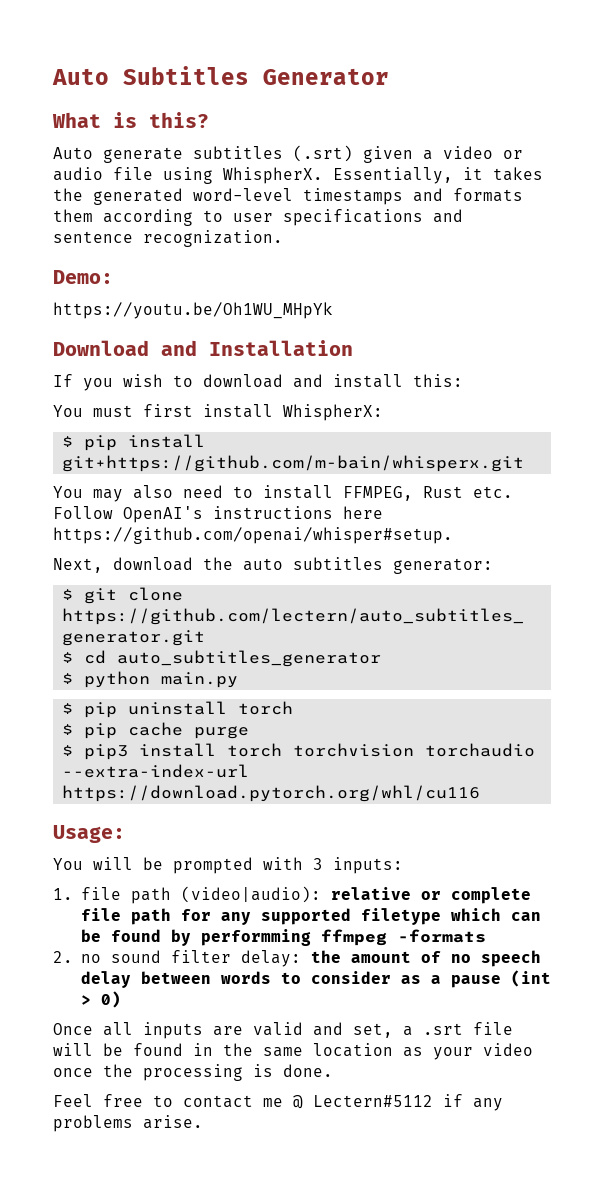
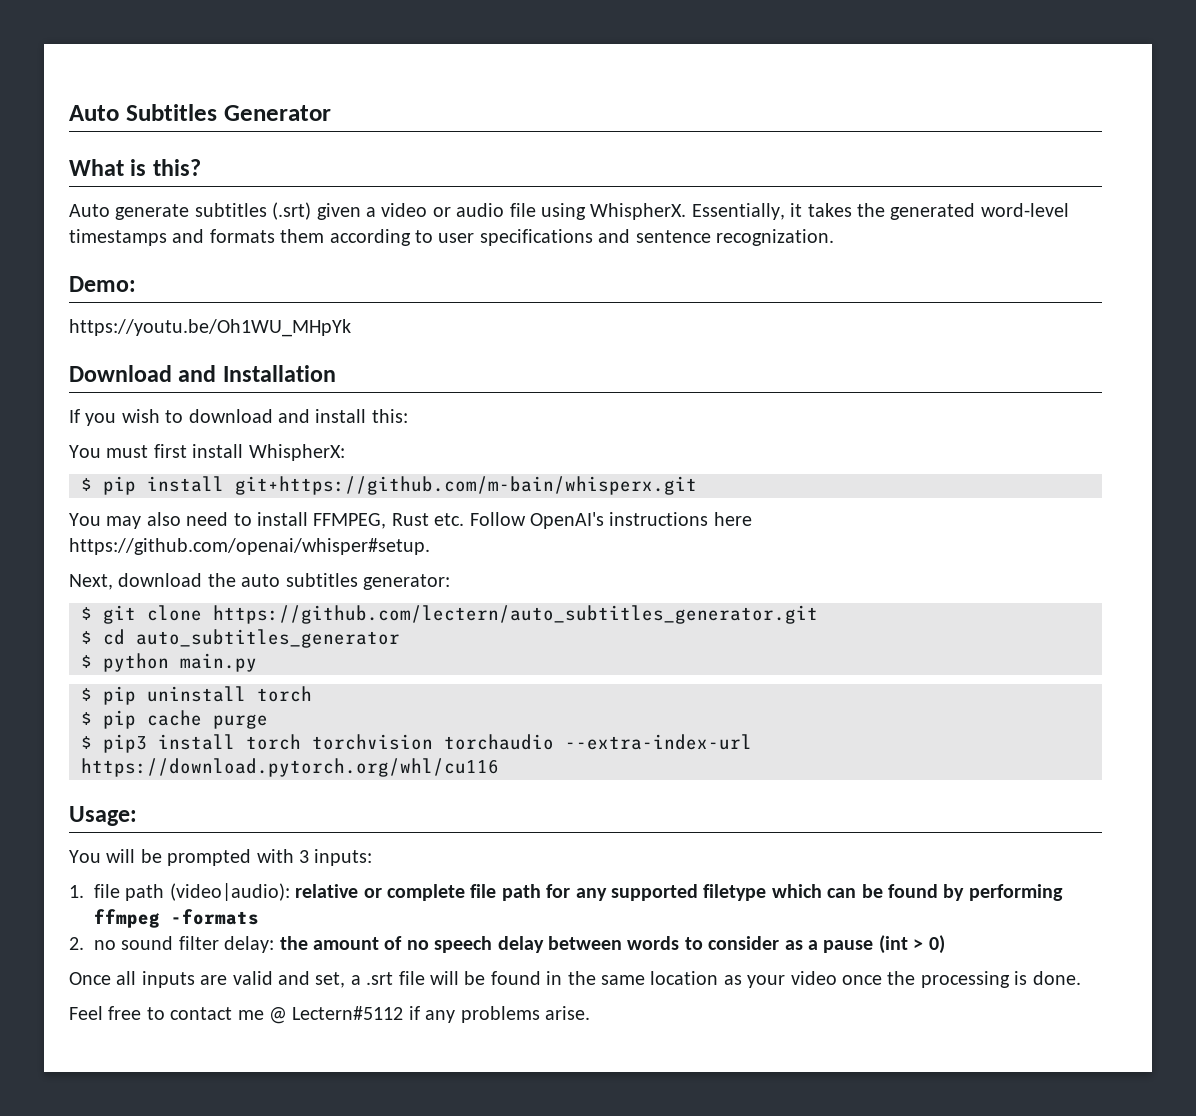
- 1. file path (video|audio): relative or complete file path for any supported filetype which can be found by performming ffmpeg -formats
+ 1. file path (video|audio): relative or complete file path for any supported filetype which can be found by performing ffmpeg -formats

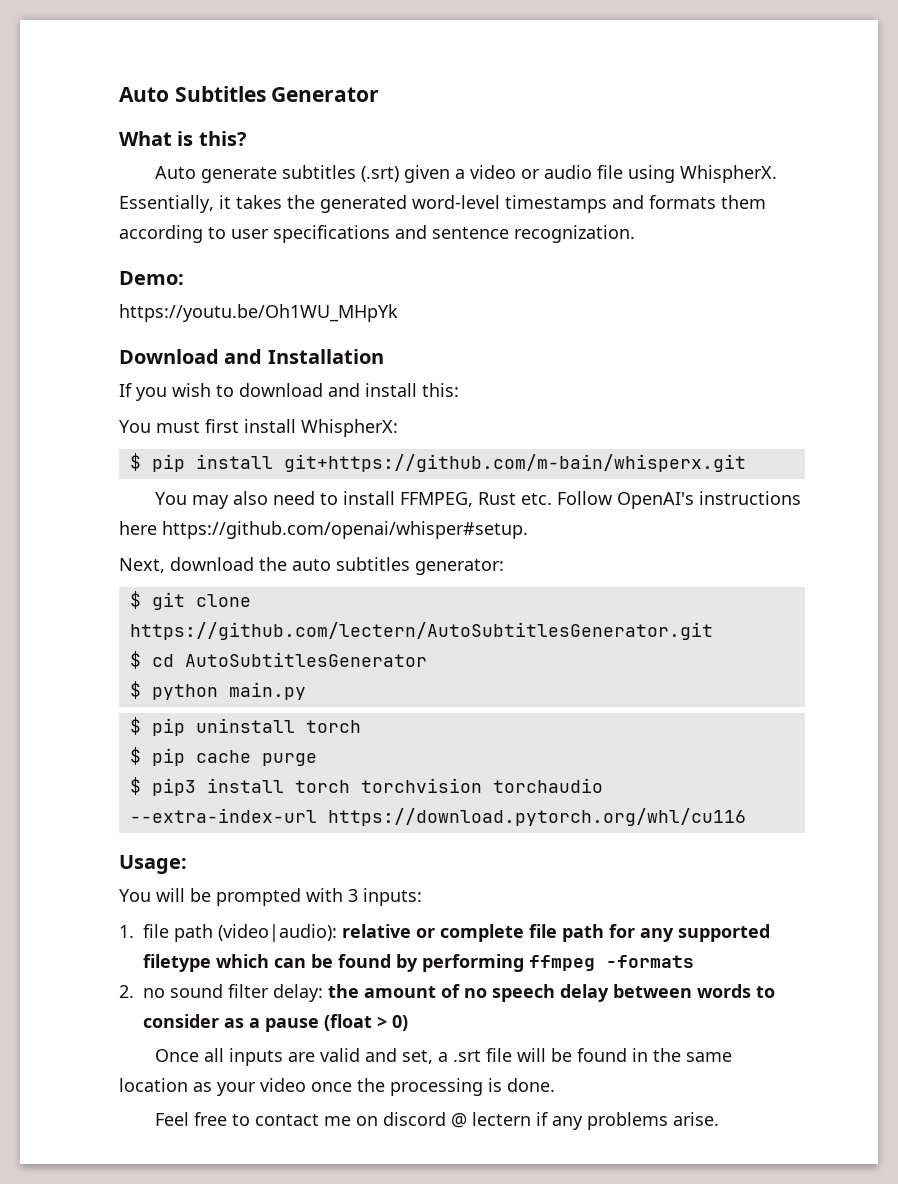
- $ git clone https://github.com/lectern/auto_subtitles_generator.git
+ $ git clone https://github.com/lectern/AutoSubtitlesGenerator.git
- $ cd auto_subtitles_generator
+ $ cd AutoSubtitlesGenerator
- 2. no sound filter delay: the amount of no speech delay between words to consider as a pause (int > 0)
+ 2. no sound filter delay: the amount of no speech delay between words to consider as a pause (float > 0)
- Feel free to contact me @ Lectern#5112 if any problems arise.
+ Feel free to contact me on discord @ lectern if any problems arise.

